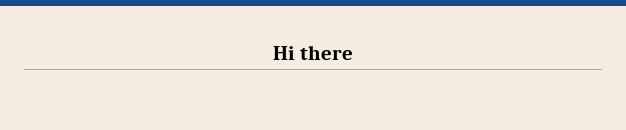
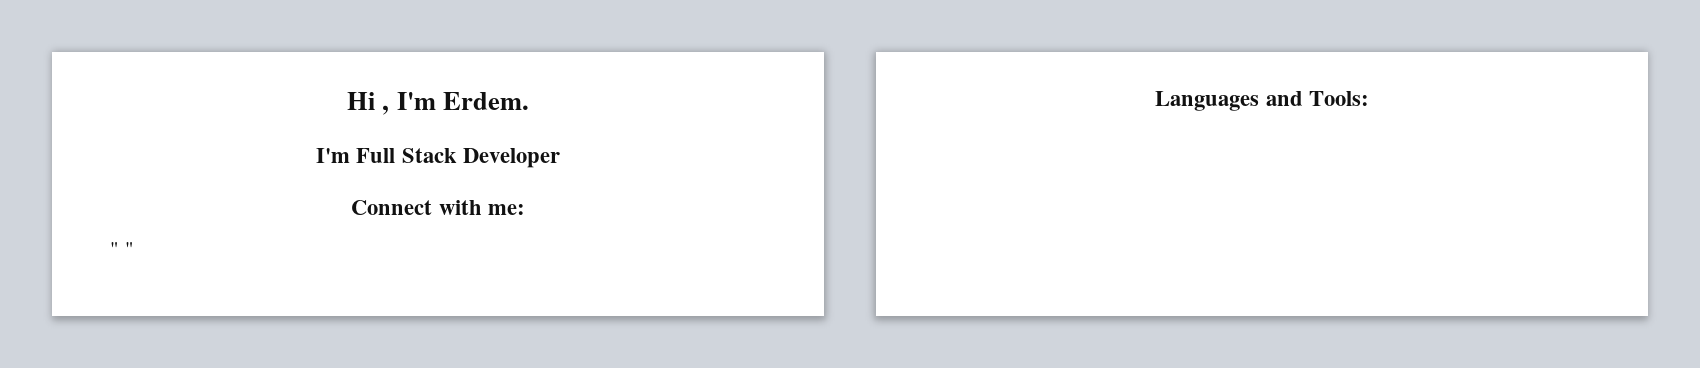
- Hi there
+ Hi , I'm Erdem.
+ I'm Full Stack Developer
+ Connect with me:
+ " "
+ Languages and Tools:

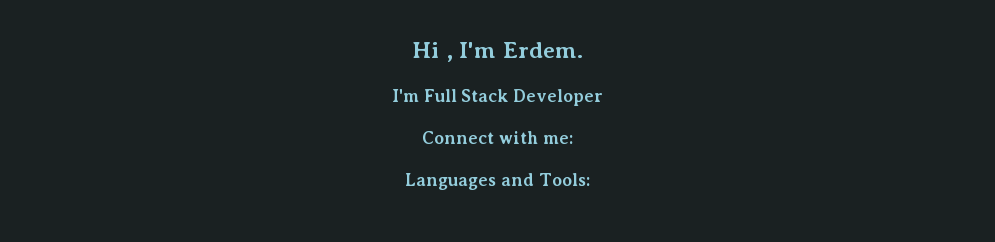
- " "

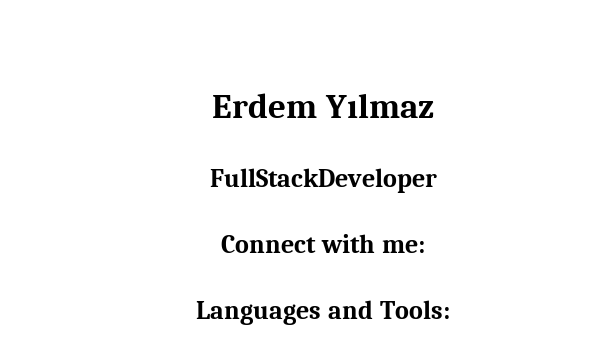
- Hi , I'm Erdem.
- I'm Full Stack Developer
+ Erdem Yılmaz
+ FullStackDeveloper

